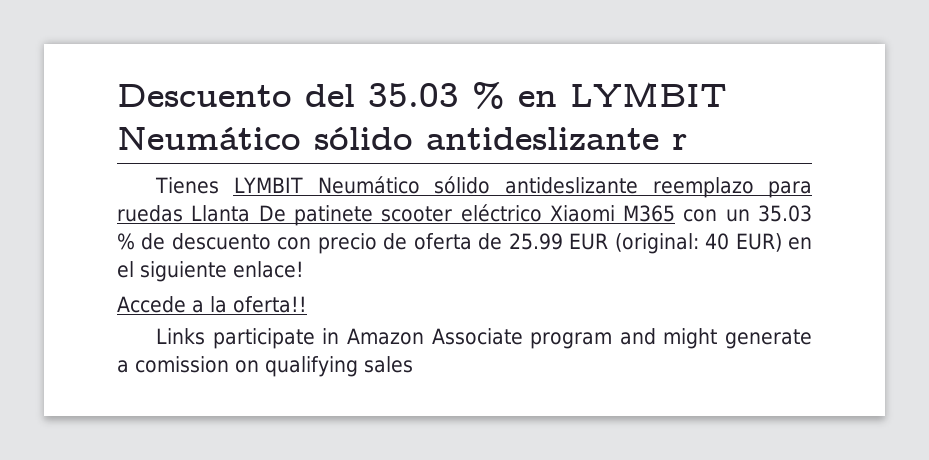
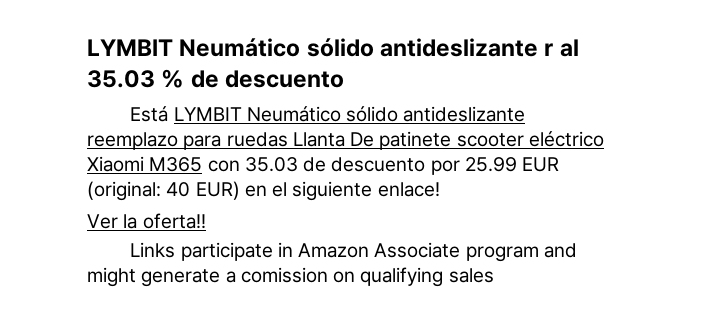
- Descuento del 35.03 % en LYMBIT Neumático sólido antideslizante r
- Tienes LYMBIT Neumático sólido antideslizante reemplazo para ruedas Llanta De patinete scooter eléctrico Xiaomi M365 con un 35.03 % de descuento con precio de oferta de 25.99 EUR (original: 40 EUR) en el siguiente enlace!
+ LYMBIT Neumático sólido antideslizante r al 35.03 % de descuento
+ Está LYMBIT Neumático sólido antideslizante reemplazo para ruedas Llanta De patinete scooter eléctrico Xiaomi M365 con 35.03 de descuento por 25.99 EUR (original: 40 EUR) en el siguiente enlace!
- Accede a la oferta!!
+ Ver la oferta!!

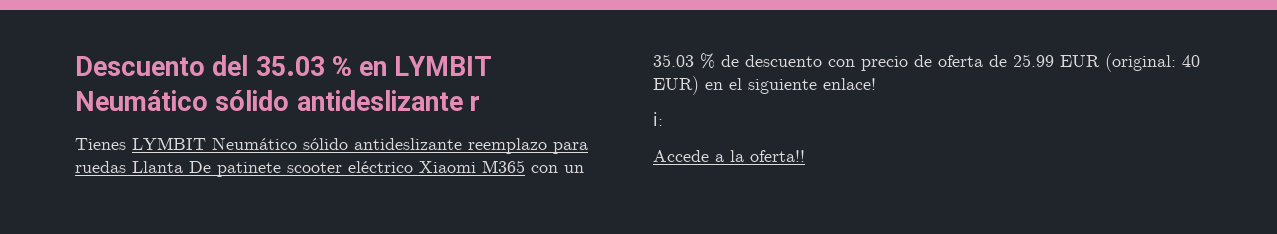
- LYMBIT Neumático sólido antideslizante r al 35.03 % de descuento
- Está LYMBIT Neumático sólido antideslizante reemplazo para ruedas Llanta De patinete scooter eléctrico Xiaomi M365 con 35.03 de descuento por 25.99 EUR (original: 40 EUR) en el siguiente enlace!
+ Descuento del 35.03 % en LYMBIT Neumático sólido antideslizante r
+ Tienes LYMBIT Neumático sólido antideslizante reemplazo para ruedas Llanta De patinete scooter eléctrico Xiaomi M365 con un 35.03 % de descuento con precio de oferta de 25.99 EUR (original: 40 EUR) en el siguiente enlace!
- Ver la oferta!!
+ ℹ:
+ Accede a la oferta!!
- Links participate in Amazon Associate program and might generate a comission on qualifying sales

